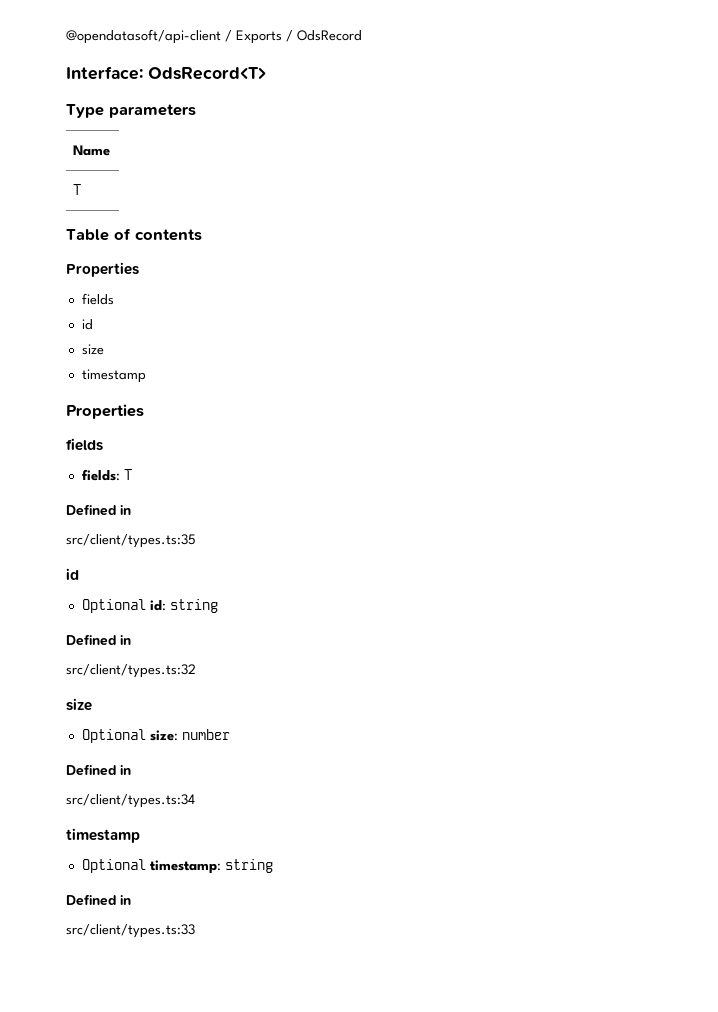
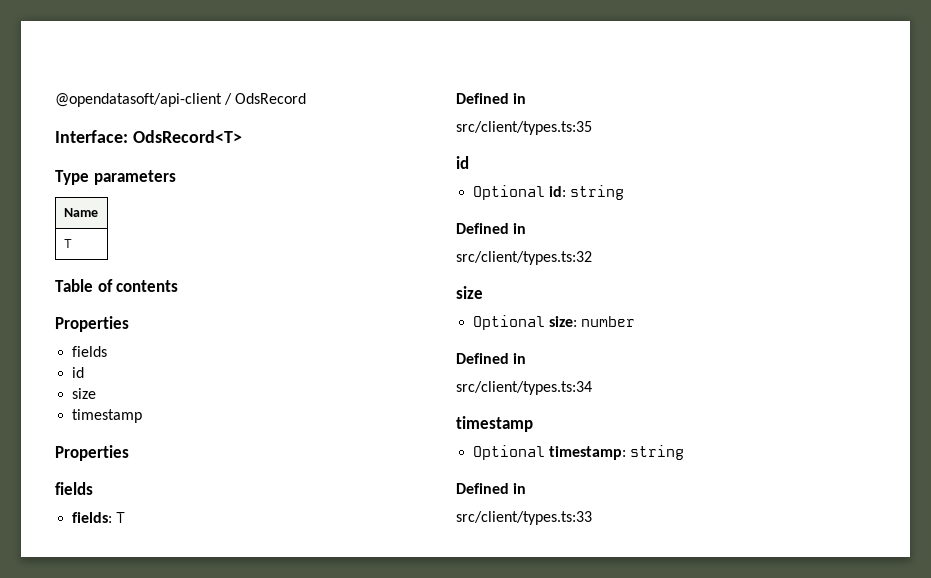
- @opendatasoft/api-client / Exports / OdsRecord
+ @opendatasoft/api-client / OdsRecord

